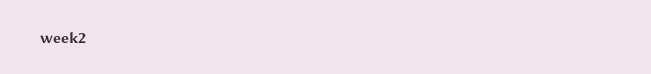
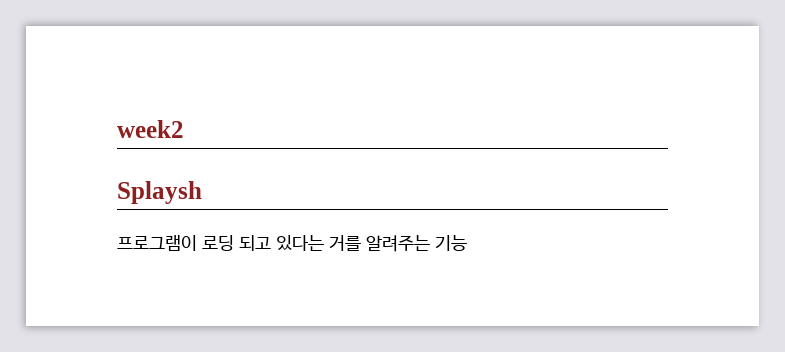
+ Splaysh
+ 프로그램이 로딩 되고 있다는 거를 알려주는 기능

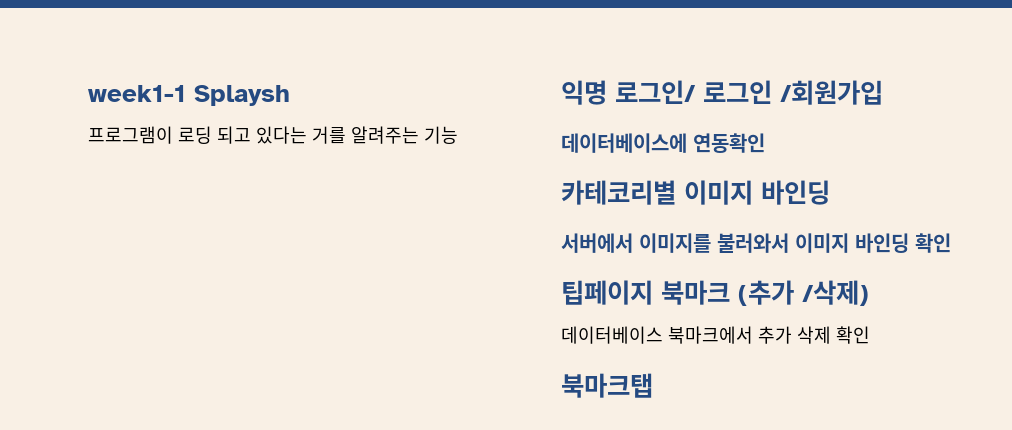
- week2
- Splaysh
+ week1-1 Splaysh
+ 익명 로그인/ 로그인 /회원가입
+ 데이터베이스에 연동확인
+ 카테코리별 이미지 바인딩
+ 서버에서 이미지를 불러와서 이미지 바인딩 확인
+ 팁페이지 북마크 (추가 /삭제)
+ 데이터베이스 북마크에서 추가 삭제 확인
+ 북마크탭

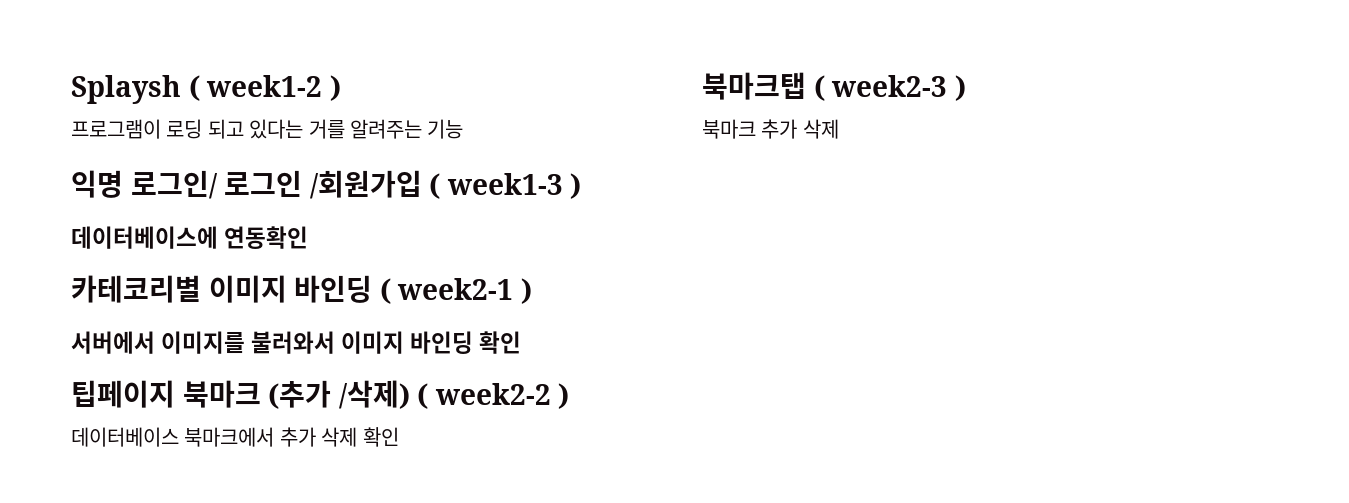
- week1-1 Splaysh
+ Splaysh ( week1-2 )
- 익명 로그인/ 로그인 /회원가입
+ 익명 로그인/ 로그인 /회원가입 ( week1-3 )
- 카테코리별 이미지 바인딩
+ 카테코리별 이미지 바인딩 ( week2-1 )
- 팁페이지 북마크 (추가 /삭제)
+ 팁페이지 북마크 (추가 /삭제) ( week2-2 )
- 북마크탭
+ 북마크탭 ( week2-3 )
+ 북마크 추가 삭제

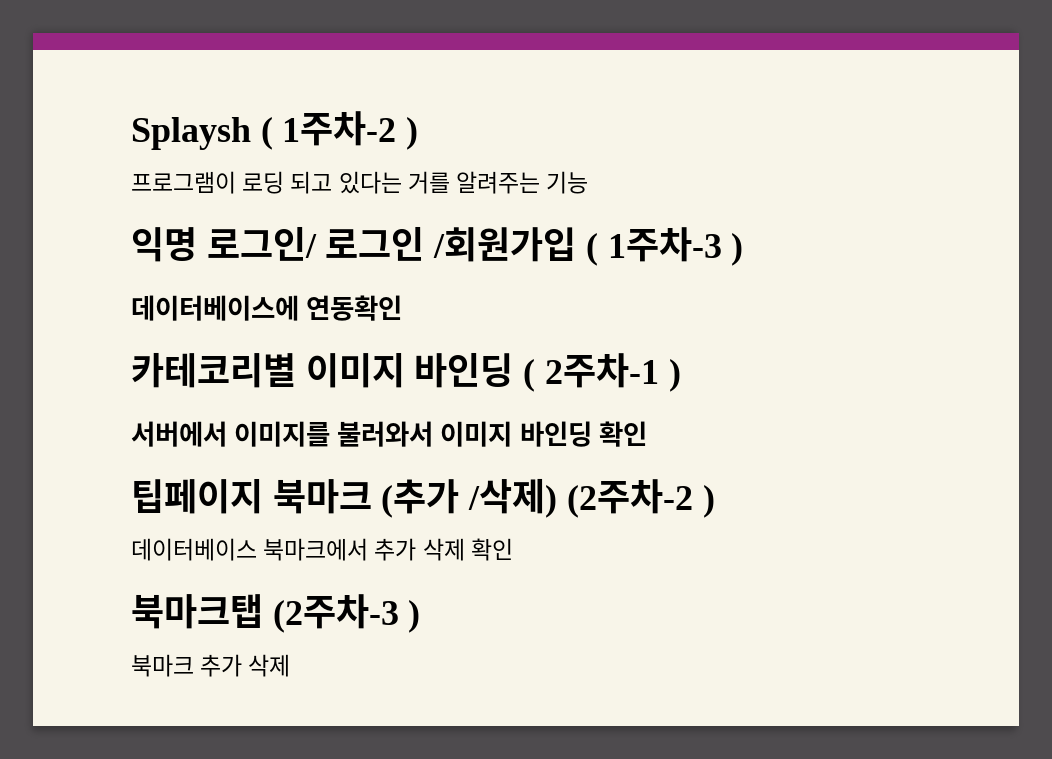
- Splaysh ( week1-2 )
+ Splaysh ( 1주차-2 )
- 익명 로그인/ 로그인 /회원가입 ( week1-3 )
+ 익명 로그인/ 로그인 /회원가입 ( 1주차-3 )
- 카테코리별 이미지 바인딩 ( week2-1 )
+ 카테코리별 이미지 바인딩 ( 2주차-1 )
- 팁페이지 북마크 (추가 /삭제) ( week2-2 )
+ 팁페이지 북마크 (추가 /삭제) (2주차-2 )
- 북마크탭 ( week2-3 )
+ 북마크탭 (2주차-3 )

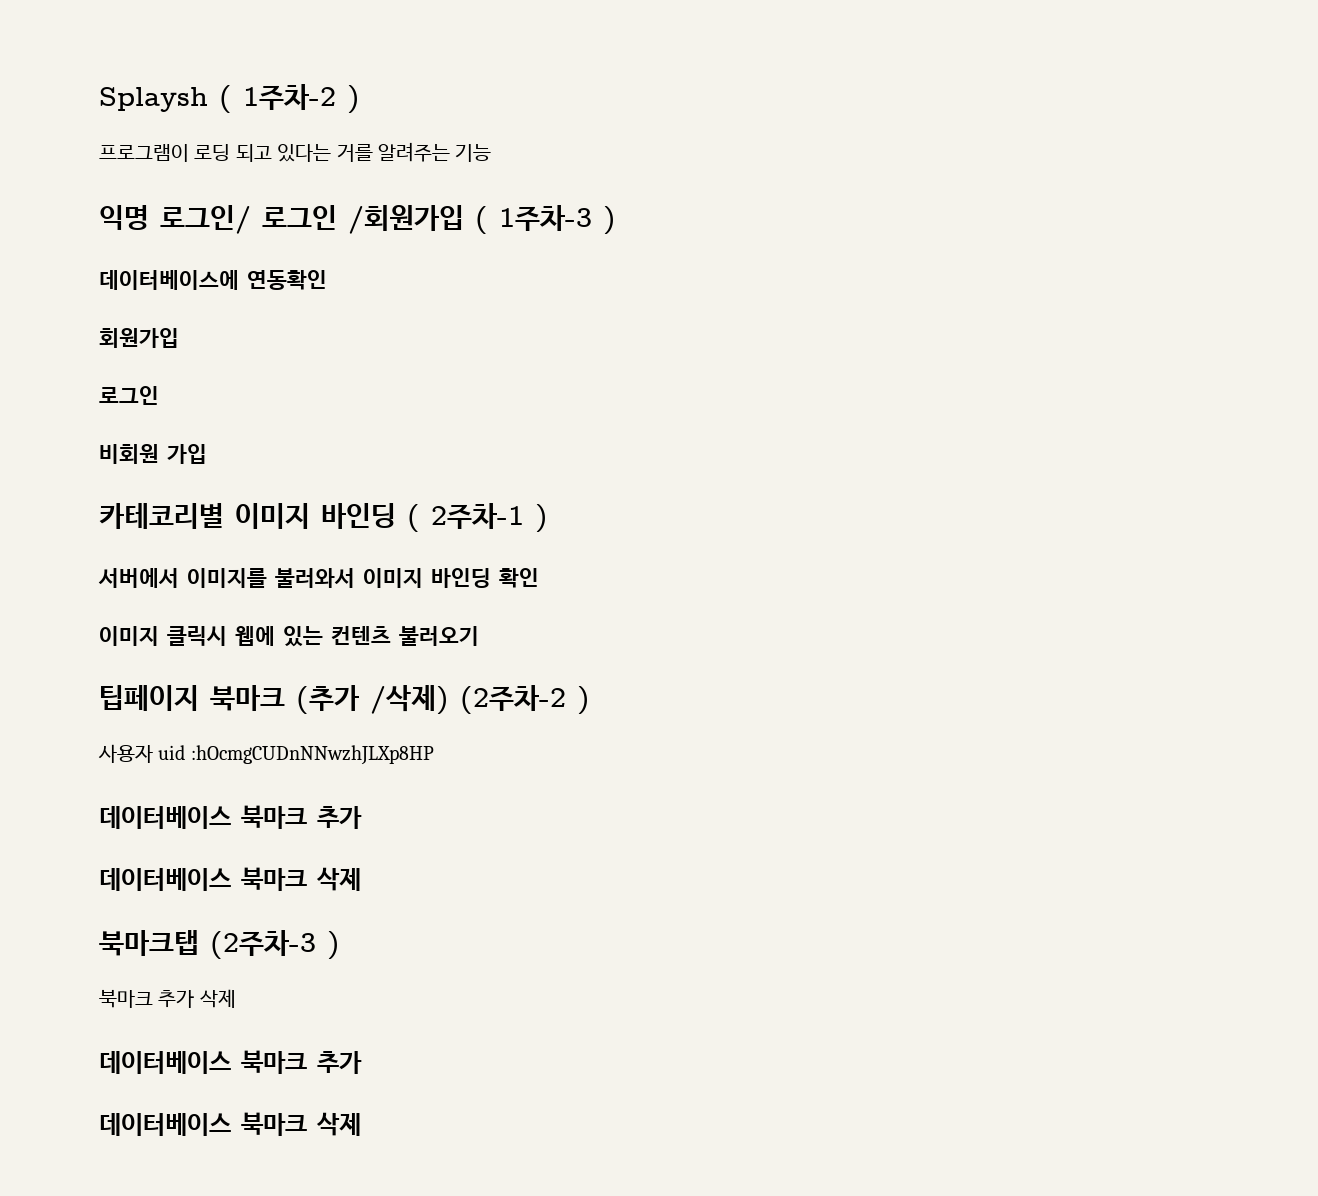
+ 회원가입
+ 로그인
+ 비회원 가입
+ 이미지 클릭시 웹에 있는 컨텐츠 불러오기
- 데이터베이스 북마크에서 추가 삭제 확인
+ 사용자 uid :hOcmgCUDnNNwzhJLXp8HP
+ 데이터베이스 북마크 추가
+ 데이터베이스 북마크 삭제
  북마크 추가 삭제
+ 데이터베이스 북마크 추가
+ 데이터베이스 북마크 삭제

